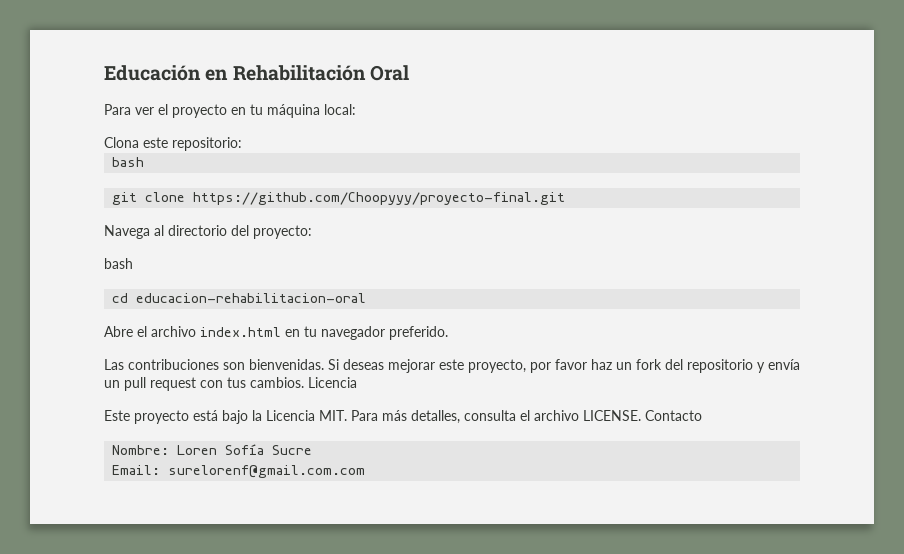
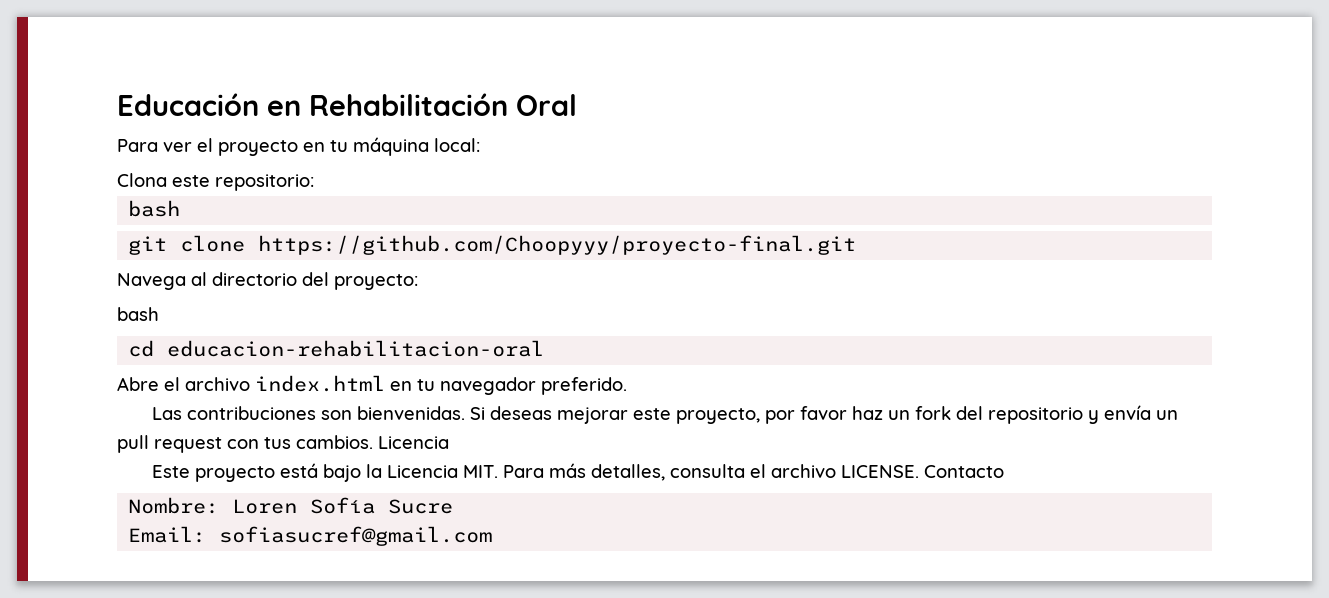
- Email: surelorenf@gmail.com.com
+ Email: sofiasucref@gmail.com

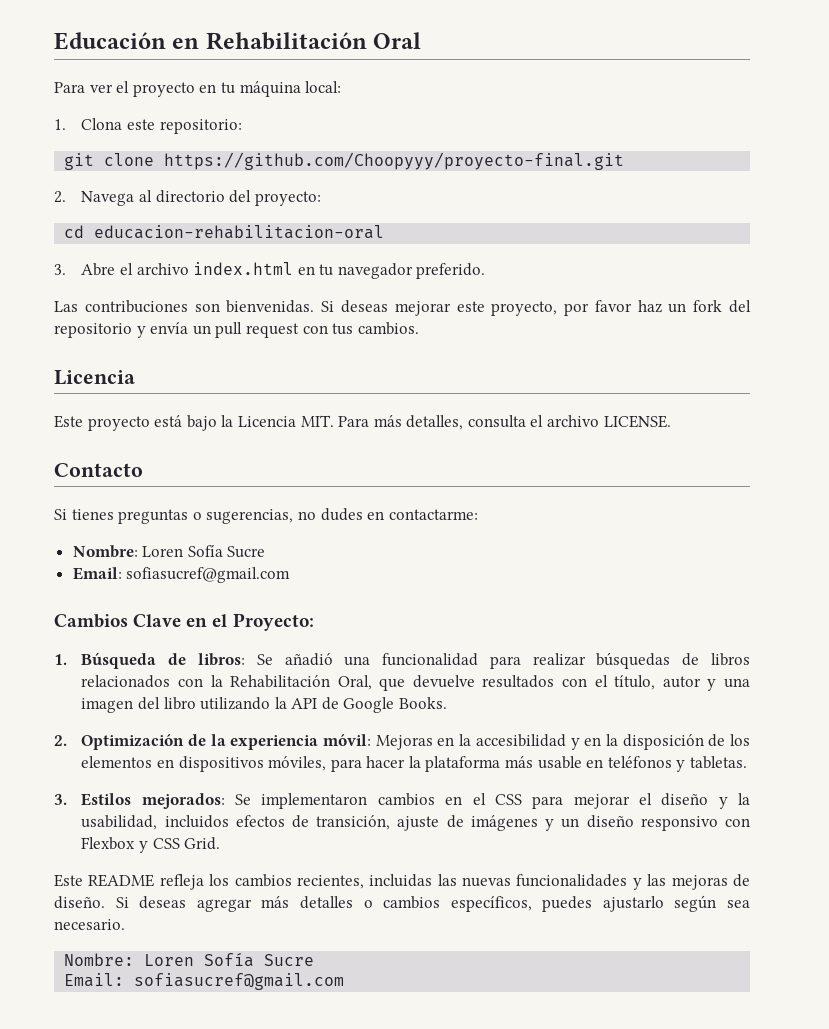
- Clona este repositorio:
- bash
+ 1. Clona este repositorio:
- Navega al directorio del proyecto:
- bash
+ 2. Navega al directorio del proyecto:
- Abre el archivo index.html en tu navegador preferido.
+ 3. Abre el archivo index.html en tu navegador preferido.
- Si deseas mejorar este proyecto, por favor haz un fork del repositorio y envía un pull request con tus cambios. Licencia
+ Si deseas mejorar este proyecto, por favor haz un fork del repositorio y envía un pull request con tus cambios.
+ Licencia
- Este proyecto está bajo la Licencia MIT. Para más detalles, consulta el archivo LICENSE. Contacto
+ Este proyecto está bajo la Licencia MIT. Para más detalles, consulta el archivo LICENSE.
+ Contacto
+ Si tienes preguntas o sugerencias, no dudes en contactarme:
+ Nombre: Loren Sofía Sucre
+ Email: sofiasucref@gmail.com
+ Cambios Clave en el Proyecto:
+ 1. Búsqueda de libros: Se añadió una funcionalidad para realizar búsquedas de libros relacionados con la Rehabilitación Oral, que devuelve resultados con el título, autor y una imagen del libro utilizando la API de Google Books.
+ 2. Optimización de la experiencia móvil: Mejoras en la accesibilidad y en la disposición de los elementos en dispositivos móviles, para hacer la plataforma más usable en teléfonos y tabletas.
+ 3. Estilos mejorados: Se implementaron cambios en el CSS para mejorar el diseño y la usabilidad, incluidos efectos de transición, ajuste de imágenes y un diseño responsivo con Flexbox y CSS Grid.
+ Este README refleja los cambios recientes, incluidas las nuevas funcionalidades y las mejoras de diseño. Si deseas agregar más detalles o cambios específicos, puedes ajustarlo según sea necesario.

